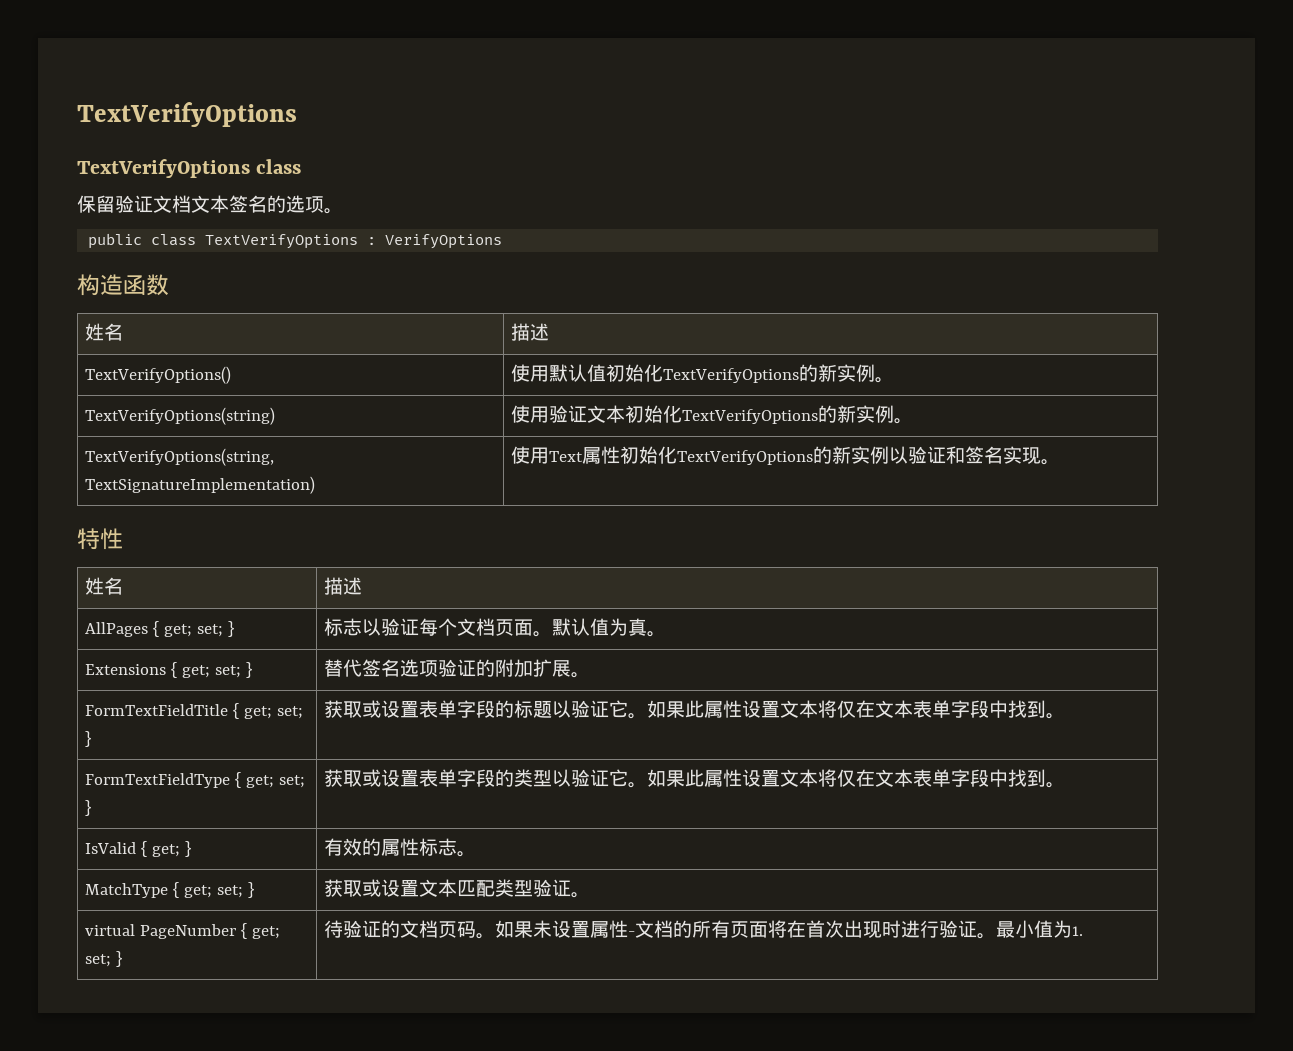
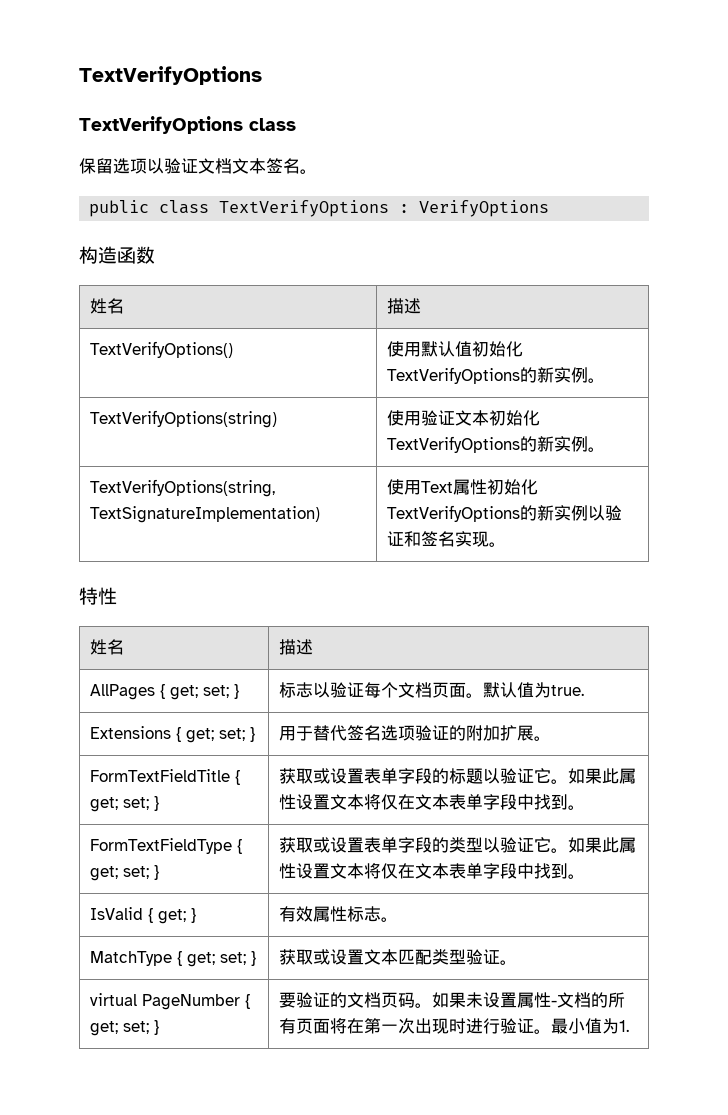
- 保留验证文档文本签名的选项。
+ 保留选项以验证文档文本签名。
- AllPages { get; set; } | 标志以验证每个文档页面。默认值为真。
+ AllPages { get; set; } | 标志以验证每个文档页面。默认值为true.
- Extensions { get; set; } | 替代签名选项验证的附加扩展。
+ Extensions { get; set; } | 用于替代签名选项验证的附加扩展。
- IsValid { get; } | 有效的属性标志。
+ IsValid { get; } | 有效属性标志。
- virtual PageNumber { get; set; } | 待验证的文档页码。如果未设置属性-文档的所有页面将在首次出现时进行验证。最小值为1.
+ virtual PageNumber { get; set; } | 要验证的文档页码。如果未设置属性-文档的所有页面将在第一次出现时进行验证。最小值为1.

